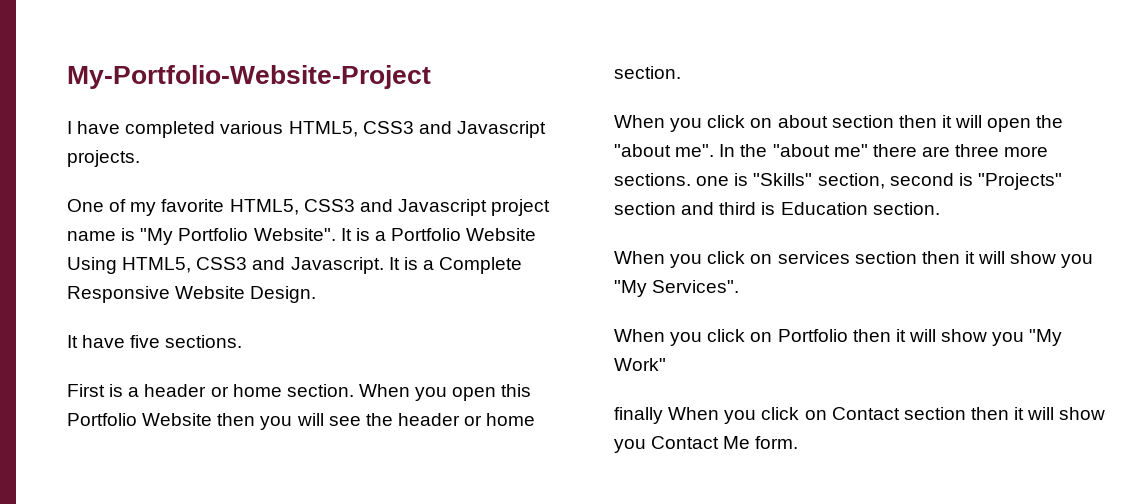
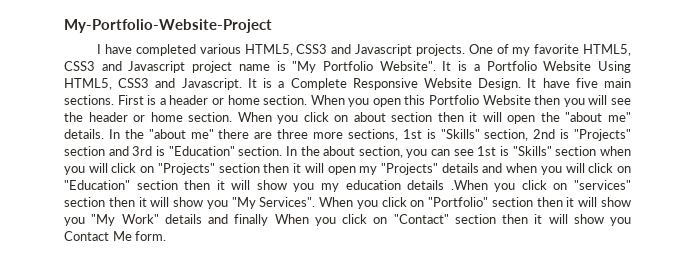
- I have completed various HTML5, CSS3 and Javascript projects.
- One of my favorite HTML5, CSS3 and Javascript project name is "My Portfolio Website".
+ I have completed various HTML5, CSS3 and Javascript projects. One of my favorite HTML5, CSS3 and Javascript project name is "My Portfolio Website".
- It is a Complete Responsive Website Design.
- It have five sections.
- First is a header or home section.
+ It is a Complete Responsive Website Design. It have five main sections. First is a header or home section.
- When you open this Portfolio Website then you will see the header or home section.
- When you click on about section then it will open the "about me".
+ When you open this Portfolio Website then you will see the header or home section. When you click on about section then it will open the "about me" details.
- In the "about me" there are three more sections. one is "Skills" section, second is "Projects" section and third is Education section.
- When you click on services section then it will show you "My Services".
- When you click on Portfolio then it will show you "My Work"
- finally When you click on Contact section then it will show you Contact Me form.
+ In the "about me" there are three more sections, 1st is "Skills" section, 2nd is "Projects" section and 3rd is "Education" section. In the about section, you can see 1st is "Skills" section when you will click on "Projects" section then it will open my "Projects" details and when you will click on "Education" section then it will show you my education details .When you click on "services" section then it will show you "My Services". When you click on "Portfolio" section then it will show you "My Work" details and finally When you click on "Contact" section then it will show you Contact Me form.

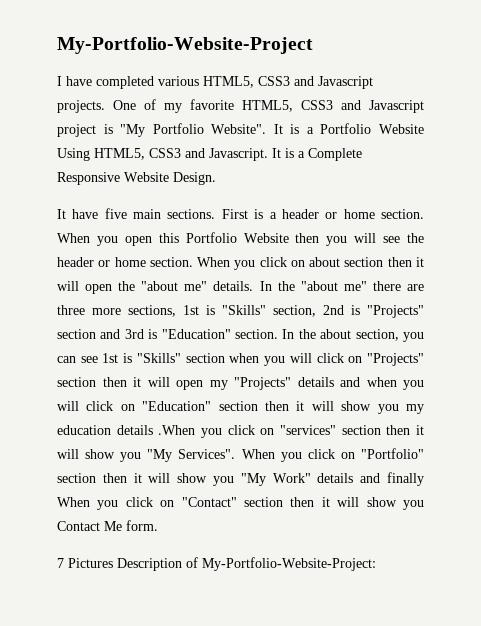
- One of my favorite HTML5, CSS3 and Javascript project name is "My Portfolio Website".
+ One of my favorite HTML5, CSS3 and Javascript project is "My Portfolio Website".
- It is a Complete Responsive Website Design. It have five main sections.
+ It is a Complete Responsive Website Design.
+ It have five main sections.
+ 7 Pictures Description of My-Portfolio-Website-Project:

